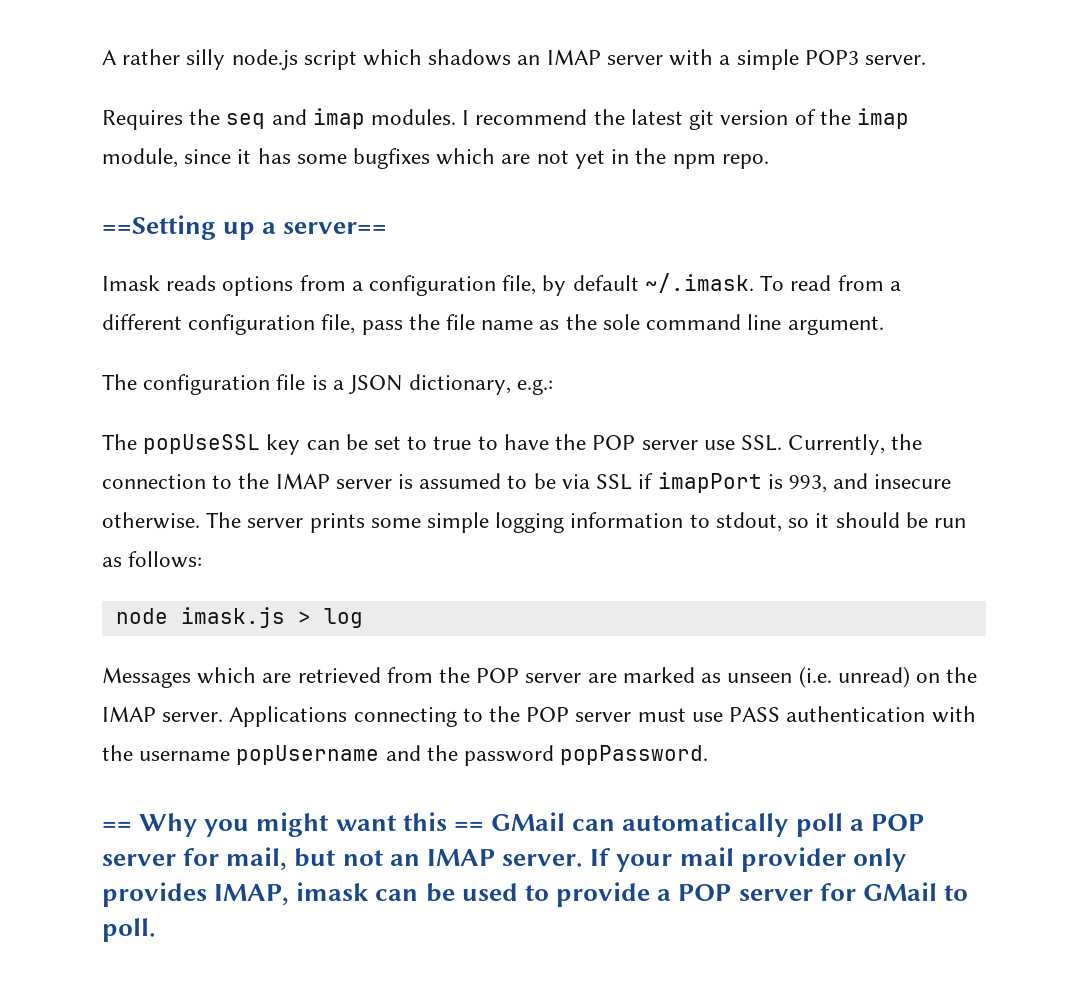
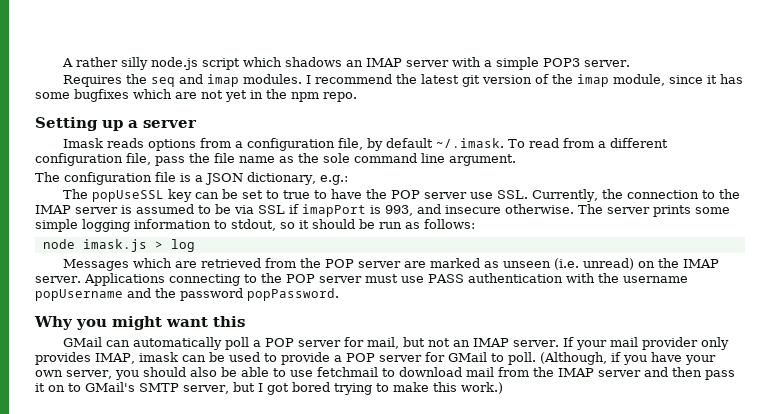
- ==Setting up a server==
+ Setting up a server
- == Why you might want this == GMail can automatically poll a POP server for mail, but not an IMAP server.
+ Why you might want this
+ GMail can automatically poll a POP server for mail, but not an IMAP server.
+ (Although, if you have your own server, you should also be able to use fetchmail to download mail from the IMAP server and then pass it on to GMail's SMTP server, but I got bored trying to make this work.)

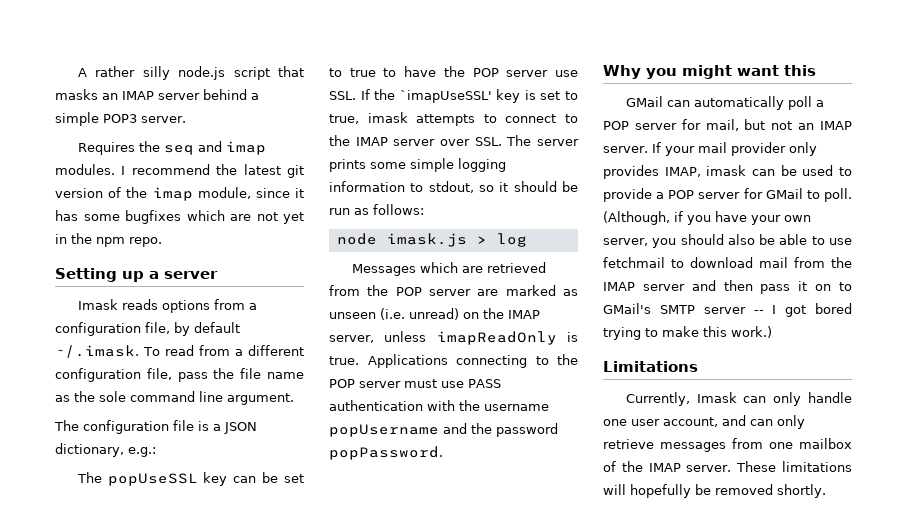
- A rather silly node.js script which shadows an IMAP server with a simple POP3 server.
+ A rather silly node.js script that masks an IMAP server behind a simple POP3 server.
- The popUseSSL key can be set to true to have the POP server use SSL. Currently, the connection to the IMAP server is assumed to be via SSL if imapPort is 993, and insecure otherwise. The server prints some simple logging information to stdout, so it should be run as follows:
+ The popUseSSL key can be set to true to have the POP server use SSL. If the `imapUseSSL' key is set to true, imask attempts to connect to the IMAP server over SSL. The server prints some simple logging information to stdout, so it should be run as follows:
- Messages which are retrieved from the POP server are marked as unseen (i.e. unread) on the IMAP server.
+ Messages which are retrieved from the POP server are marked as unseen (i.e. unread) on the IMAP server, unless imapReadOnly is true.
- (Although, if you have your own server, you should also be able to use fetchmail to download mail from the IMAP server and then pass it on to GMail's SMTP server, but I got bored trying to make this work.)
+ (Although, if you have your own server, you should also be able to use fetchmail to download mail from the IMAP server and then pass it on to GMail's SMTP server -- I got bored trying to make this work.)
+ Limitations
+ Currently, Imask can only handle one user account, and can only retrieve messages from one mailbox of the IMAP server. These limitations will hopefully be removed shortly.

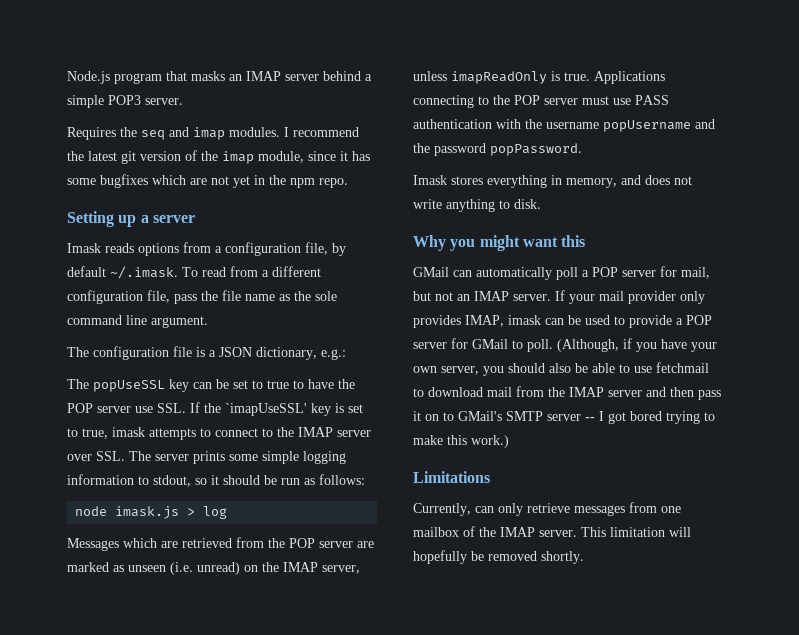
- A rather silly node.js script that masks an IMAP server behind a simple POP3 server.
+ Node.js program that masks an IMAP server behind a simple POP3 server.
+ Imask stores everything in memory, and does not write anything to disk.
- Currently, Imask can only handle one user account, and can only retrieve messages from one mailbox of the IMAP server.
+ Currently, can only retrieve messages from one mailbox of the IMAP server.
- These limitations will hopefully be removed shortly.
+ This limitation will hopefully be removed shortly.

